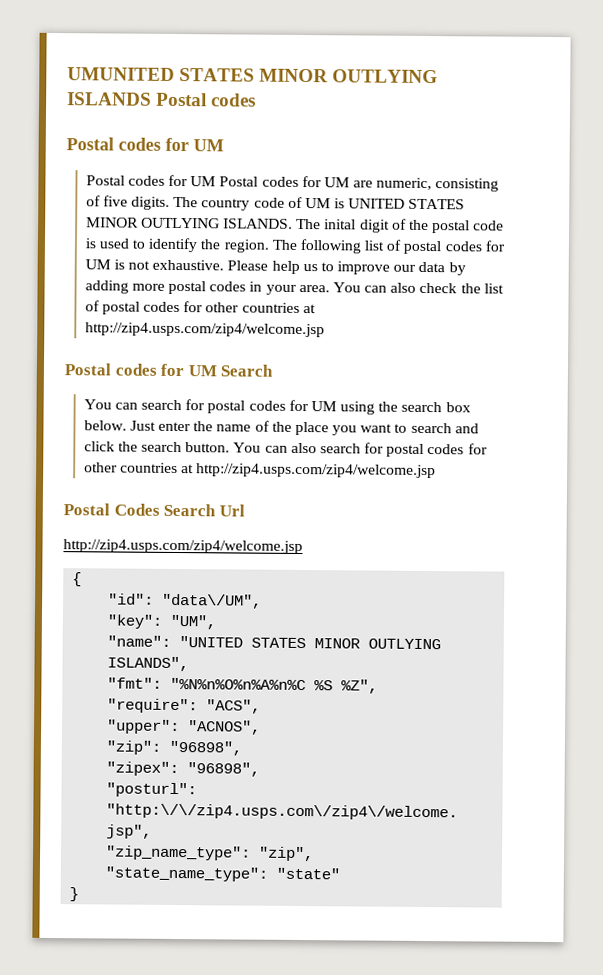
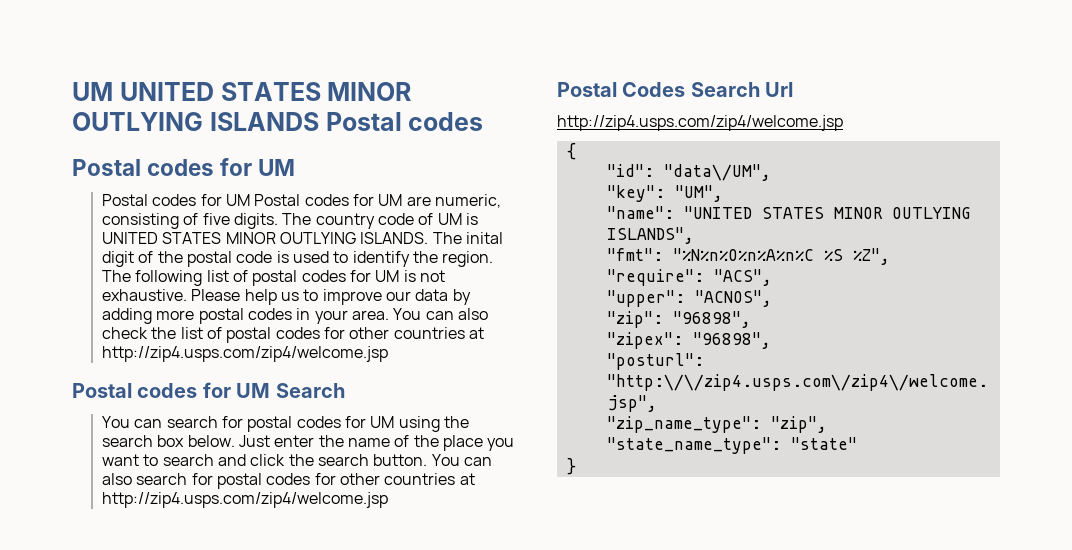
- UMUNITED STATES MINOR OUTLYING ISLANDS Postal codes
+ UM UNITED STATES MINOR OUTLYING ISLANDS Postal codes

